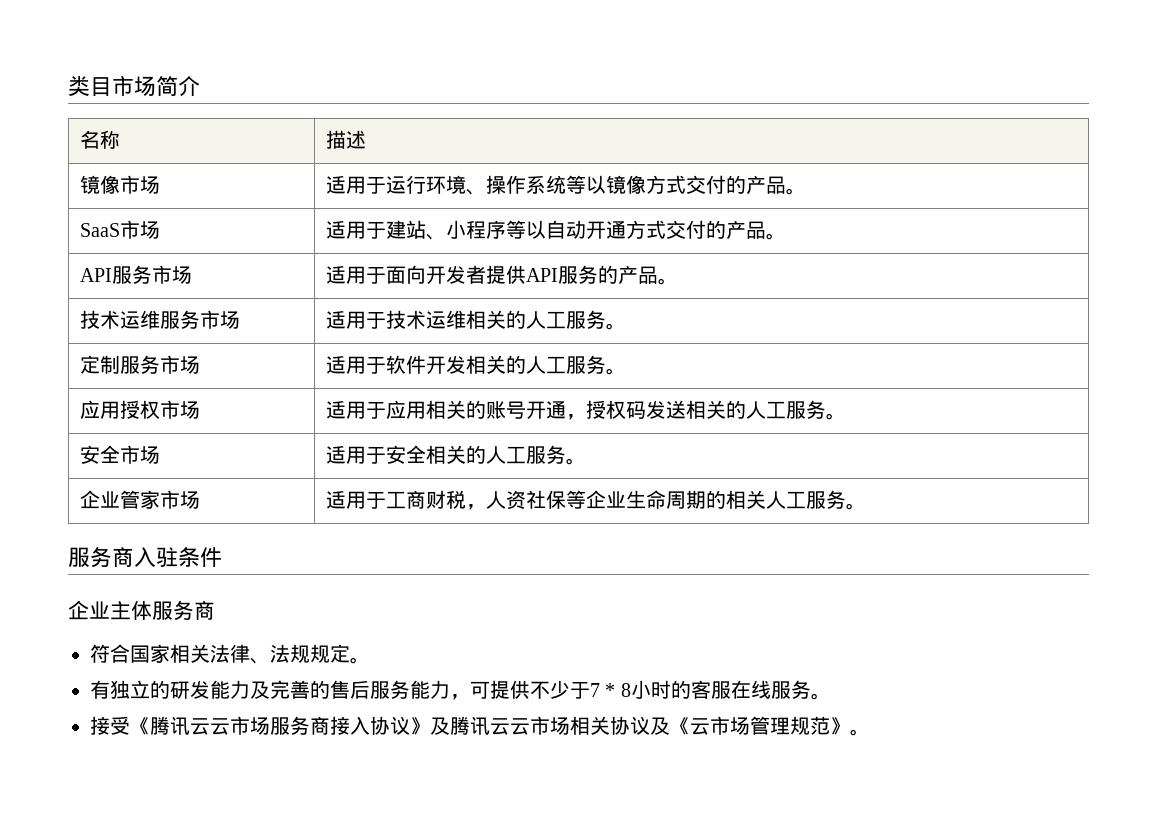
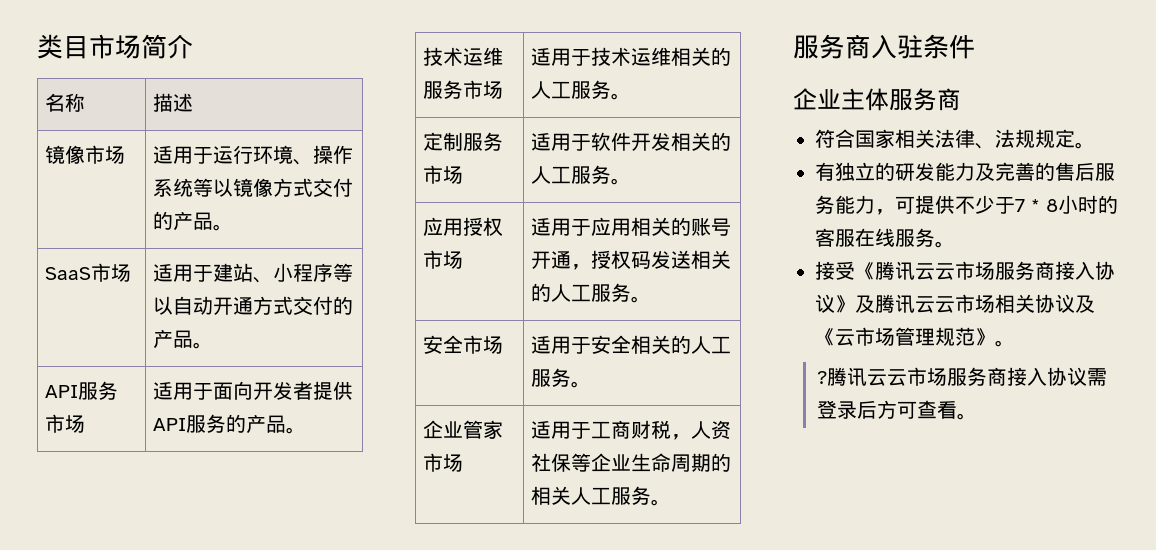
+ ?腾讯云云市场服务商接入协议需登录后方可查看。

